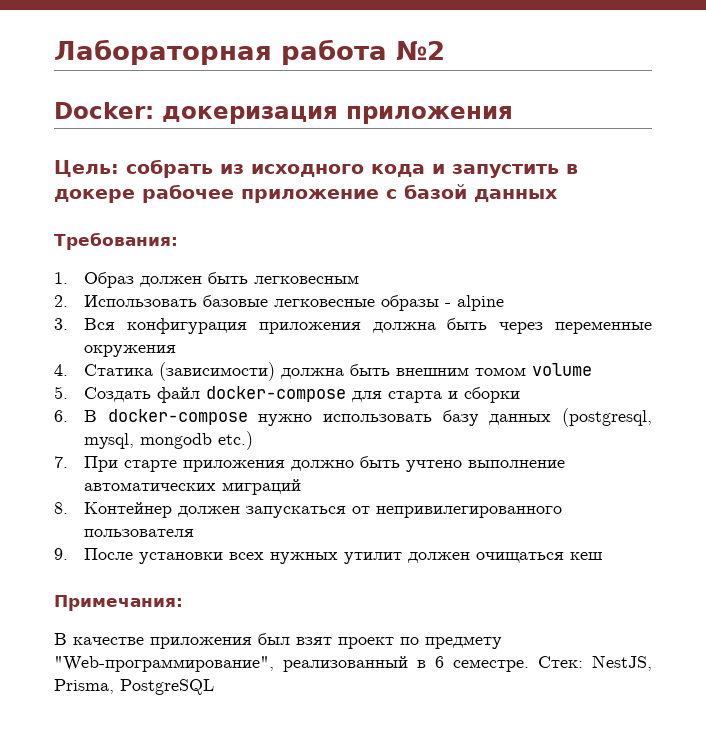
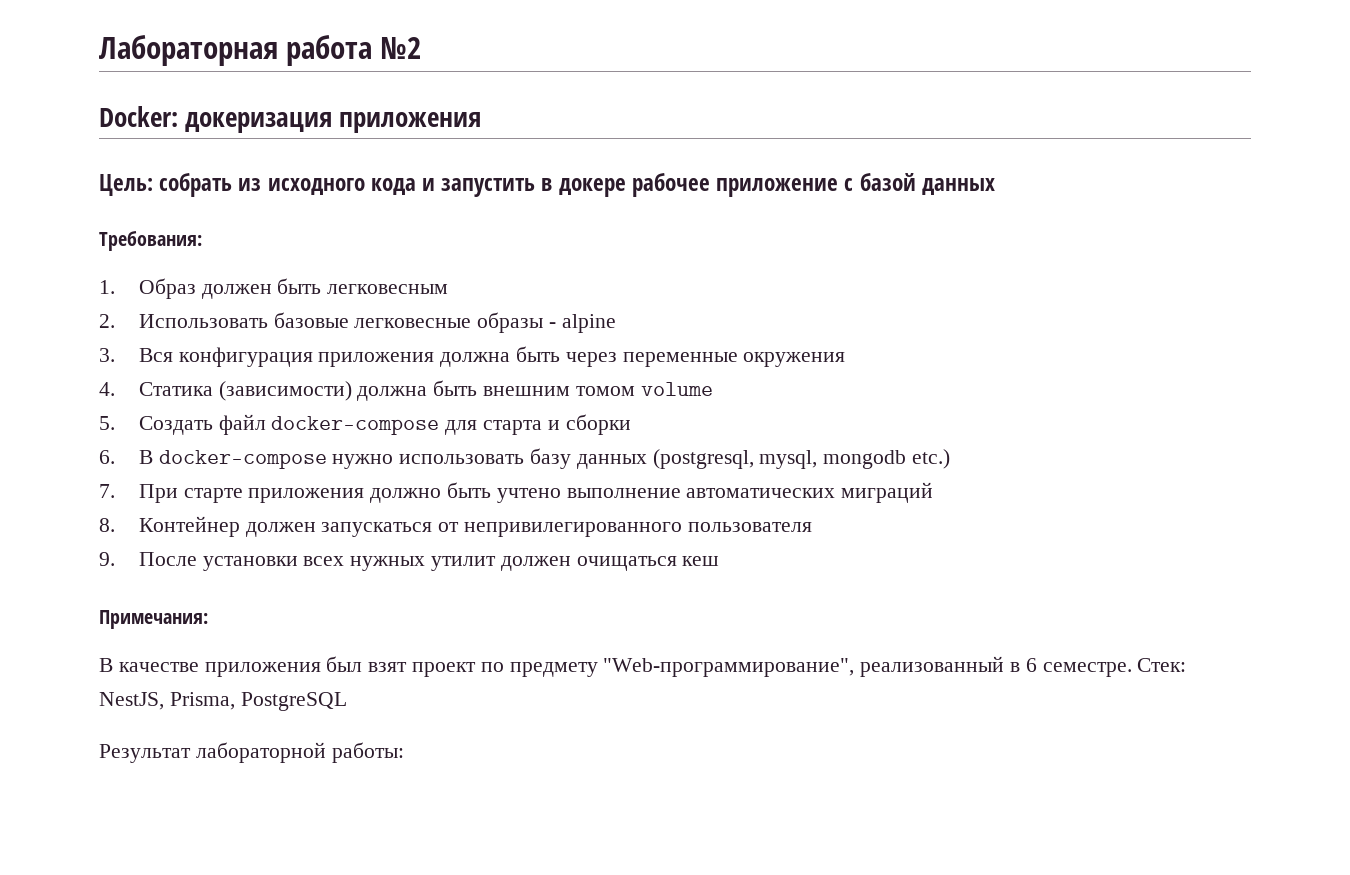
+ Результат лабораторной работы:

